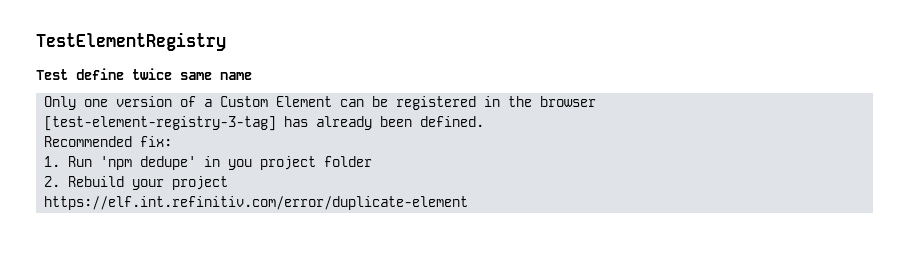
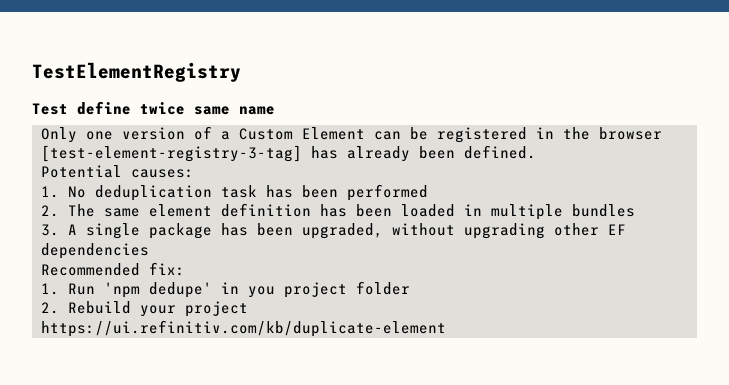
+ Potential causes:
+ 1. No deduplication task has been performed
+ 2. The same element definition has been loaded in multiple bundles
+ 3. A single package has been upgraded, without upgrading other EF dependencies
- https://elf.int.refinitiv.com/error/duplicate-element
+ https://ui.refinitiv.com/kb/duplicate-element

